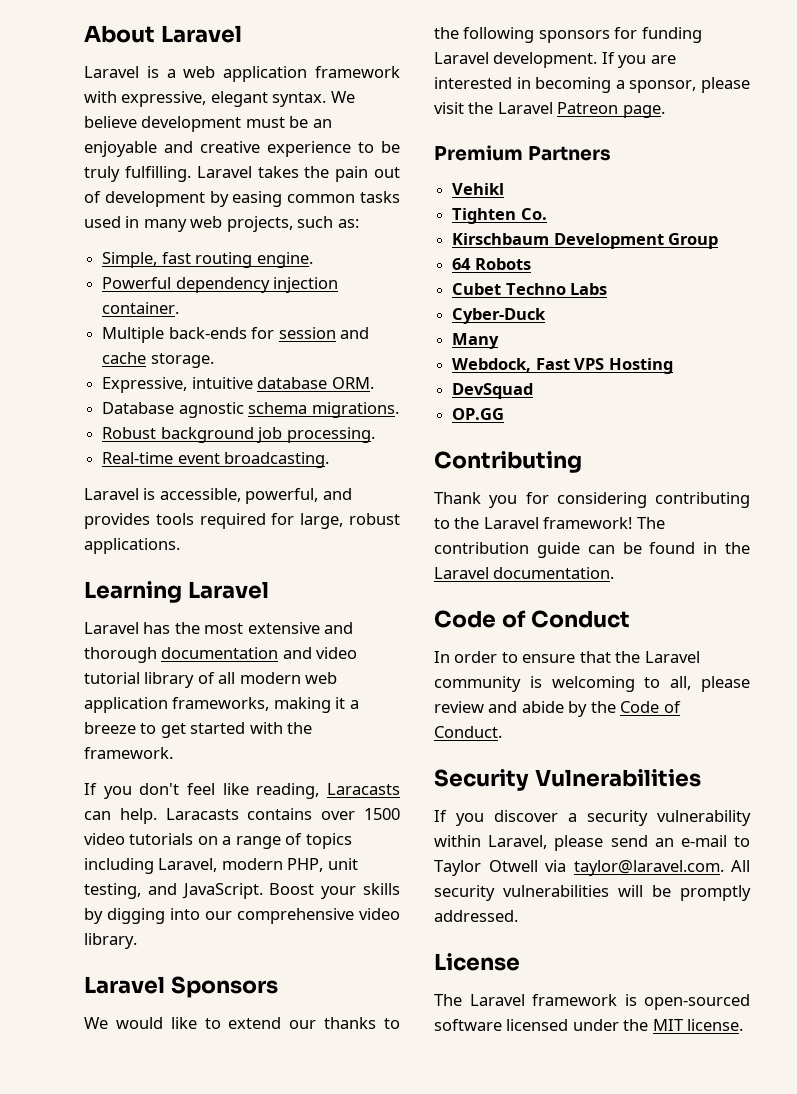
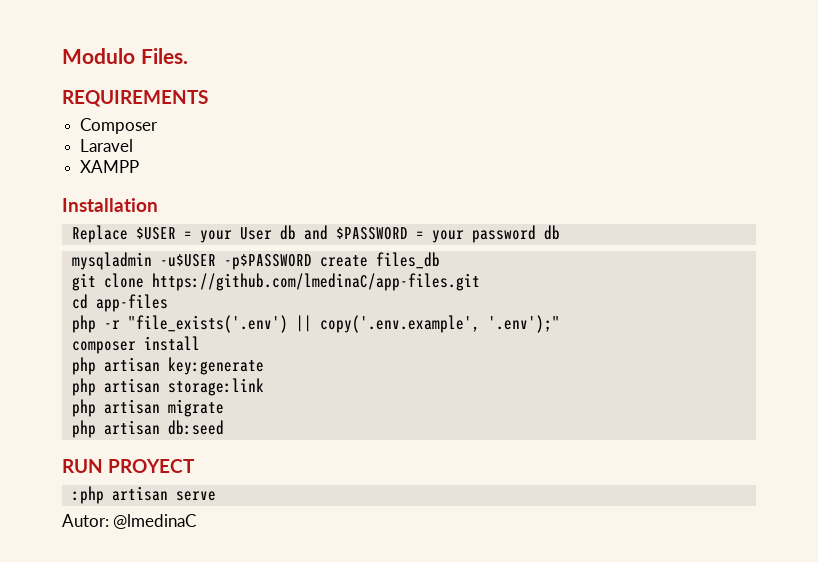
- About Laravel
- Laravel is a web application framework with expressive, elegant syntax. We believe development must be an enjoyable and creative experience to be truly fulfilling. Laravel takes the pain out of development by easing common tasks used in many web projects, such as:
- Simple, fast routing engine.
- Powerful dependency injection container.
- Multiple back-ends for session and cache storage.
- Expressive, intuitive database ORM.
- Database agnostic schema migrations.
- Robust background job processing.
- Real-time event broadcasting.
- Laravel is accessible, powerful, and provides tools required for large, robust applications.
- Learning Laravel
- Laravel has the most extensive and thorough documentation and video tutorial library of all modern web application frameworks, making it a breeze to get started with the framework.
- If you don't feel like reading, Laracasts can help. Laracasts contains over 1500 video tutorials on a range of topics including Laravel, modern PHP, unit testing, and JavaScript. Boost your skills by digging into our comprehensive video library.
- Laravel Sponsors
- We would like to extend our thanks to the following sponsors for funding Laravel development. If you are interested in becoming a sponsor, please visit the Laravel Patreon page.
- Premium Partners
- Vehikl
- Tighten Co.
- Kirschbaum Development Group
- 64 Robots
- Cubet Techno Labs
- Cyber-Duck
- Many
- Webdock, Fast VPS Hosting
- DevSquad
- OP.GG
- Contributing
- Thank you for considering contributing to the Laravel framework! The contribution guide can be found in the Laravel documentation.
- Code of Conduct
- In order to ensure that the Laravel community is welcoming to all, please review and abide by the Code of Conduct.
- Security Vulnerabilities
- If you discover a security vulnerability within Laravel, please send an e-mail to Taylor Otwell via taylor@laravel.com. All security vulnerabilities will be promptly addressed.
- License
- The Laravel framework is open-sourced software licensed under the MIT license.
+ Modulo Files.
+ REQUIREMENTS
+ Composer
+ Laravel
+ XAMPP
+ Installation
+ Replace $USER = your User db and $PASSWORD = your password db
+ mysqladmin -u$USER -p$PASSWORD create files_db
+ git clone https://github.com/lmedinaC/app-files.git
+ cd app-files
+ php -r "file_exists('.env') || copy('.env.example', '.env');"
+ composer install
+ php artisan key:generate
+ php artisan storage:link
+ php artisan migrate
+ php artisan db:seed
+ RUN PROYECT
+ :php artisan serve
+ Autor: @lmedinaC

